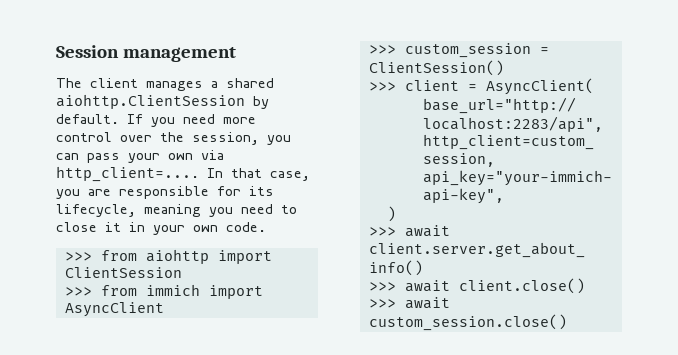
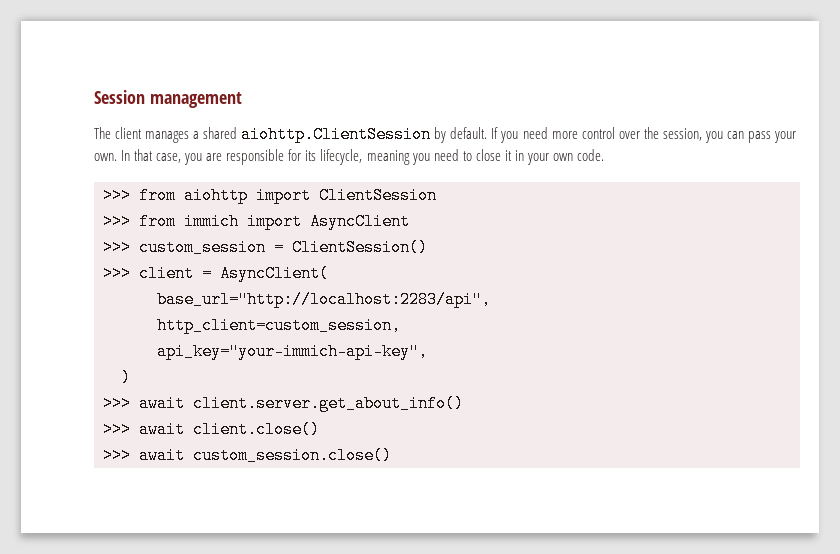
- If you need more control over the session, you can pass your own via http_client=....
+ If you need more control over the session, you can pass your own.

